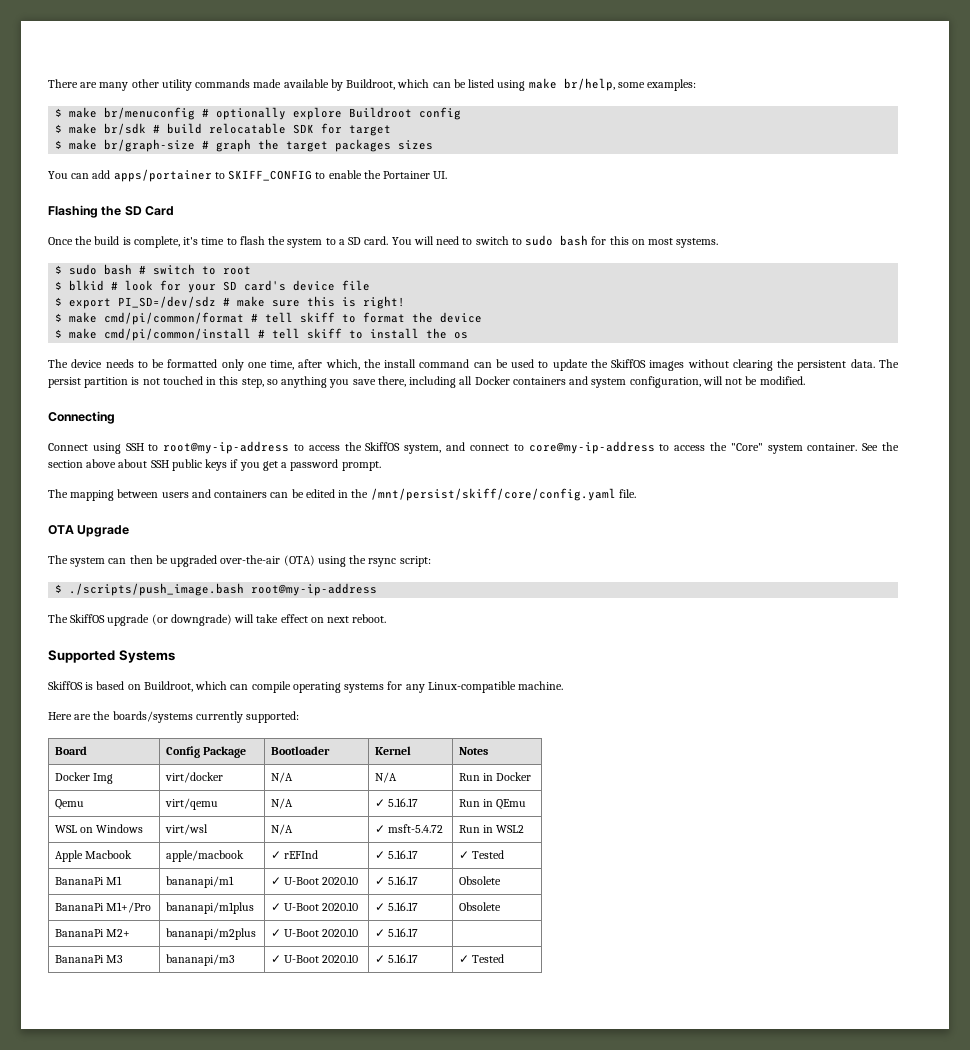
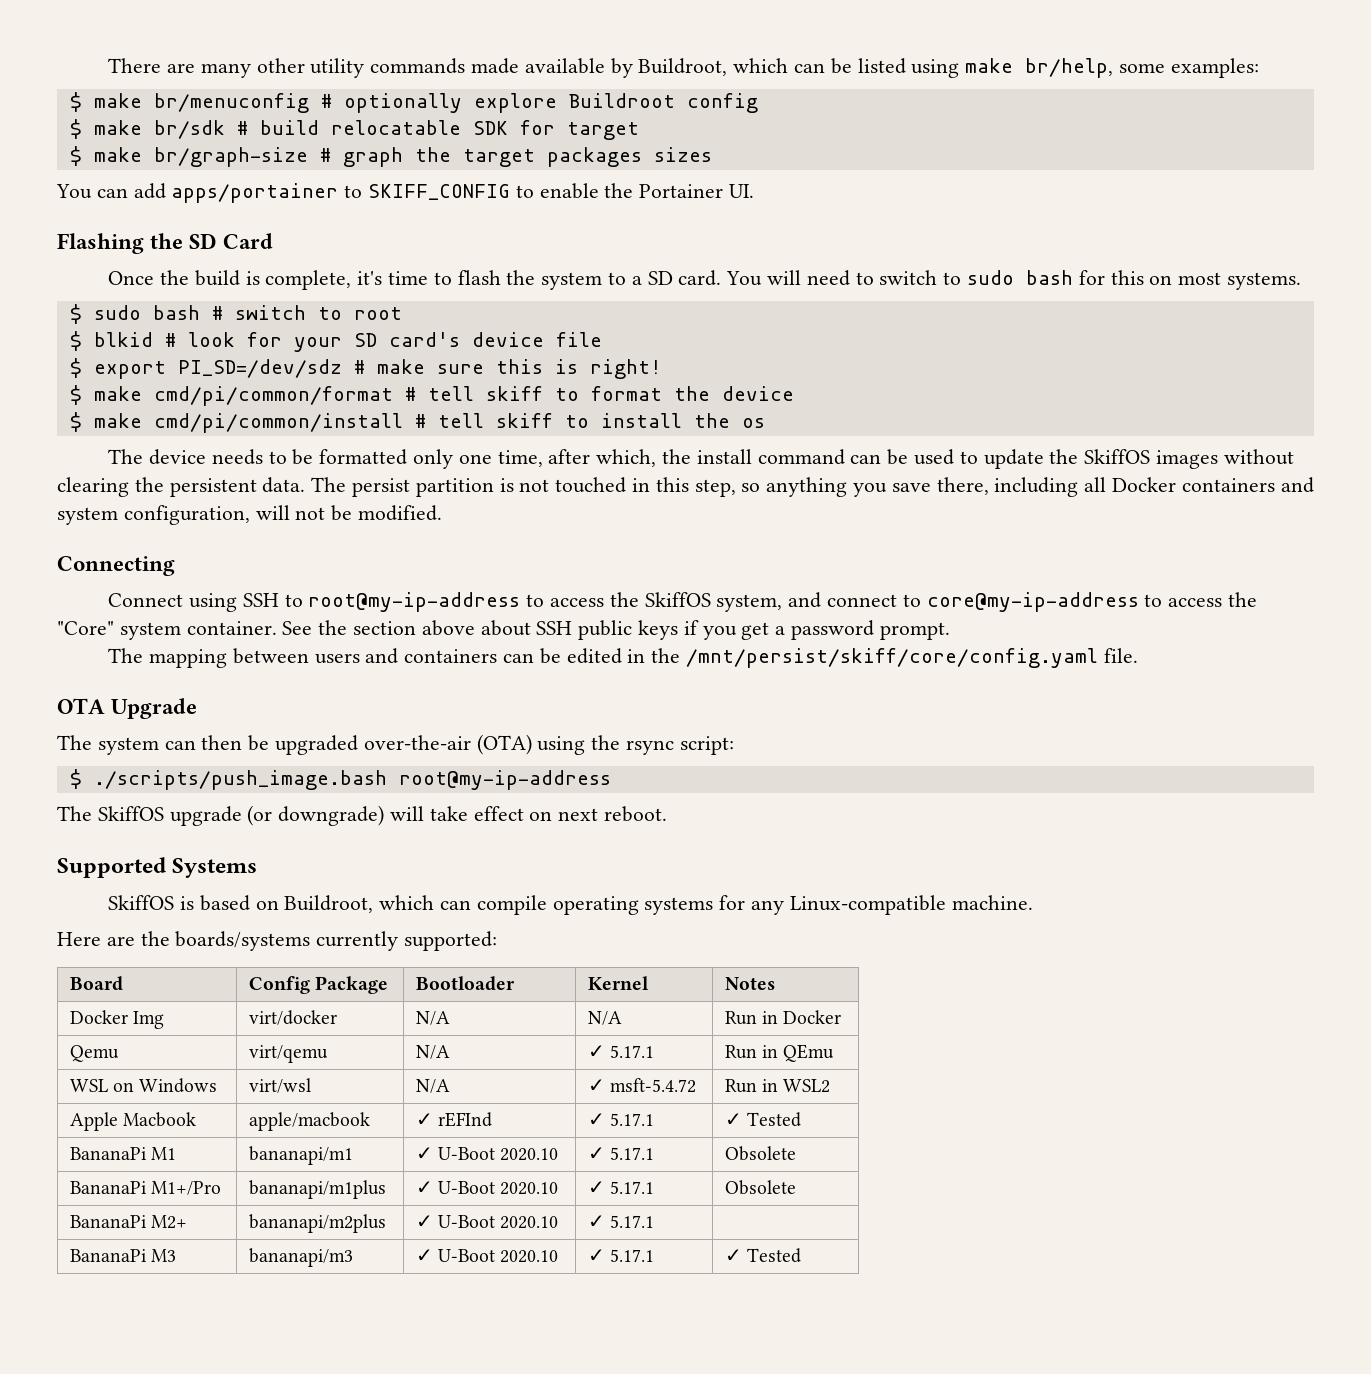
- Qemu | virt/qemu | N/A | ✓ 5.16.17 | Run in QEmu
+ Qemu | virt/qemu | N/A | ✓ 5.17.1 | Run in QEmu
- Apple Macbook | apple/macbook | ✓ rEFInd | ✓ 5.16.17 | ✓ Tested
+ Apple Macbook | apple/macbook | ✓ rEFInd | ✓ 5.17.1 | ✓ Tested
- BananaPi M1 | bananapi/m1 | ✓ U-Boot 2020.10 | ✓ 5.16.17 | Obsolete
+ BananaPi M1 | bananapi/m1 | ✓ U-Boot 2020.10 | ✓ 5.17.1 | Obsolete
- BananaPi M1+/Pro | bananapi/m1plus | ✓ U-Boot 2020.10 | ✓ 5.16.17 | Obsolete
+ BananaPi M1+/Pro | bananapi/m1plus | ✓ U-Boot 2020.10 | ✓ 5.17.1 | Obsolete
- BananaPi M2+ | bananapi/m2plus | ✓ U-Boot 2020.10 | ✓ 5.16.17 |
+ BananaPi M2+ | bananapi/m2plus | ✓ U-Boot 2020.10 | ✓ 5.17.1 |
- BananaPi M3 | bananapi/m3 | ✓ U-Boot 2020.10 | ✓ 5.16.17 | ✓ Tested
+ BananaPi M3 | bananapi/m3 | ✓ U-Boot 2020.10 | ✓ 5.17.1 | ✓ Tested

